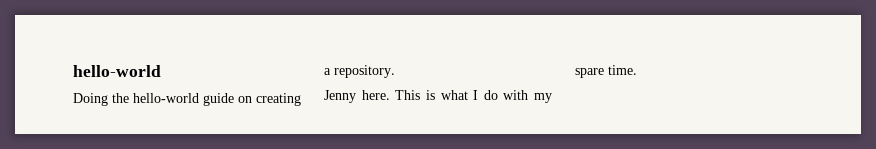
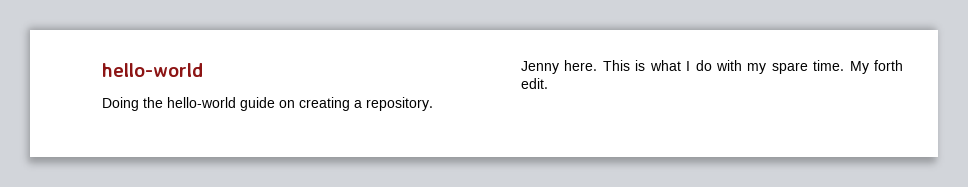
+ My forth edit.

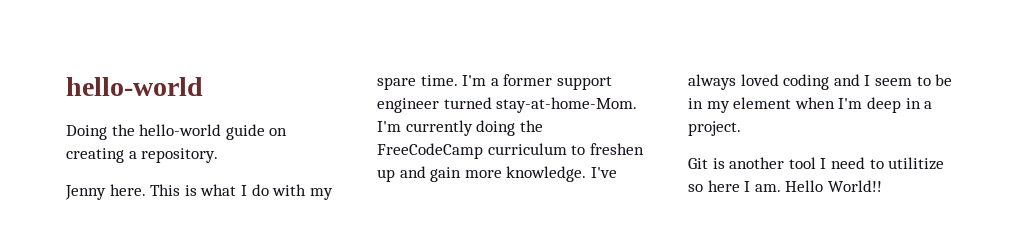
- My forth edit.
+ I'm a former support engineer turned stay-at-home-Mom. I'm currently doing the FreeCodeCamp curriculum to freshen up and gain more knowledge. I've always loved coding and I seem to be in my element when I'm deep in a project.
+ Git is another tool I need to utilitize so here I am. Hello World!!

